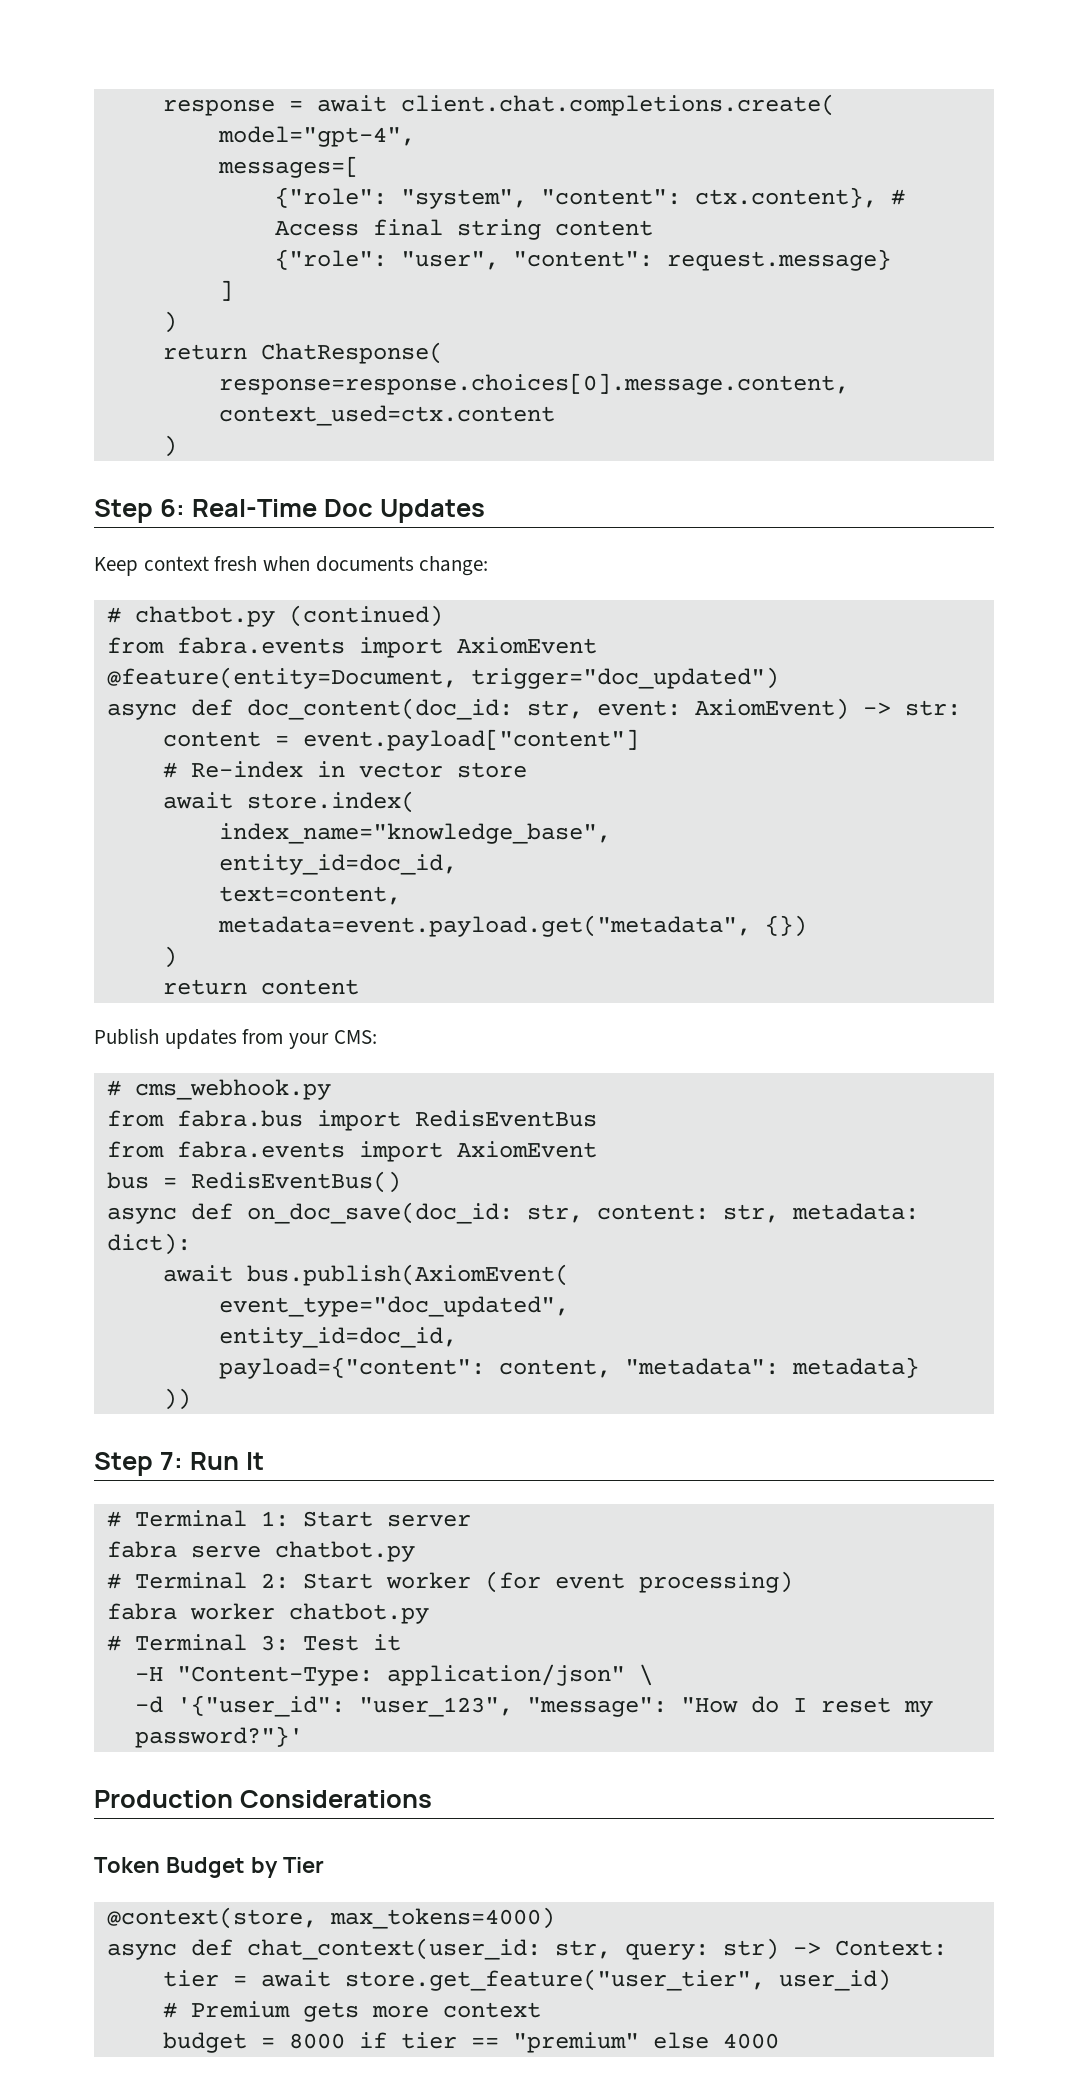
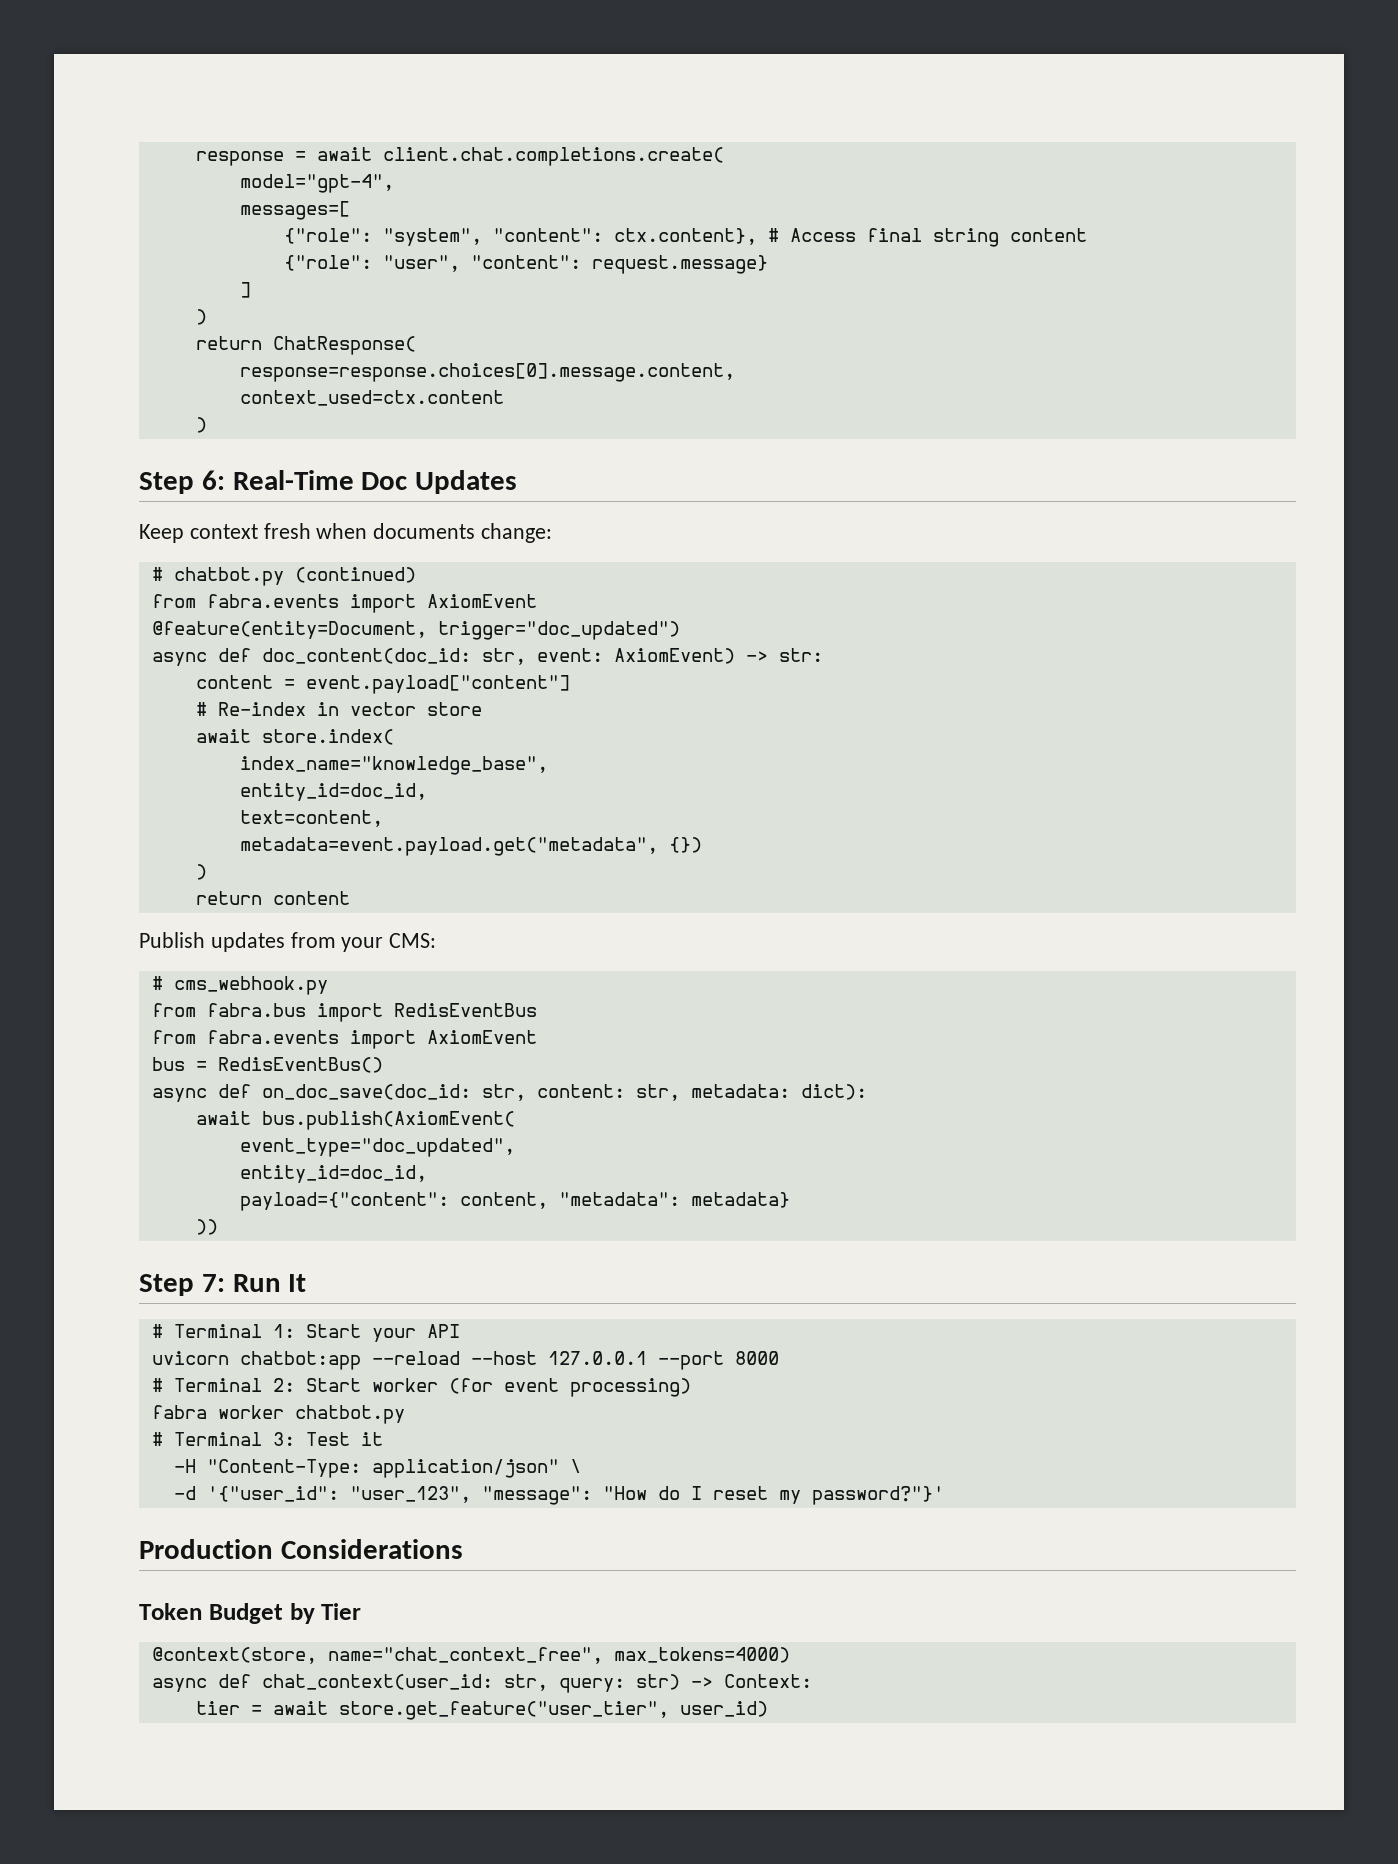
- # Terminal 1: Start server
- fabra serve chatbot.py
+ # Terminal 1: Start your API
+ uvicorn chatbot:app --reload --host 127.0.0.1 --port 8000
- @context(store, max_tokens=4000)
+ @context(store, name="chat_context_free", max_tokens=4000)
- # Premium gets more context
- budget = 8000 if tier == "premium" else 4000

